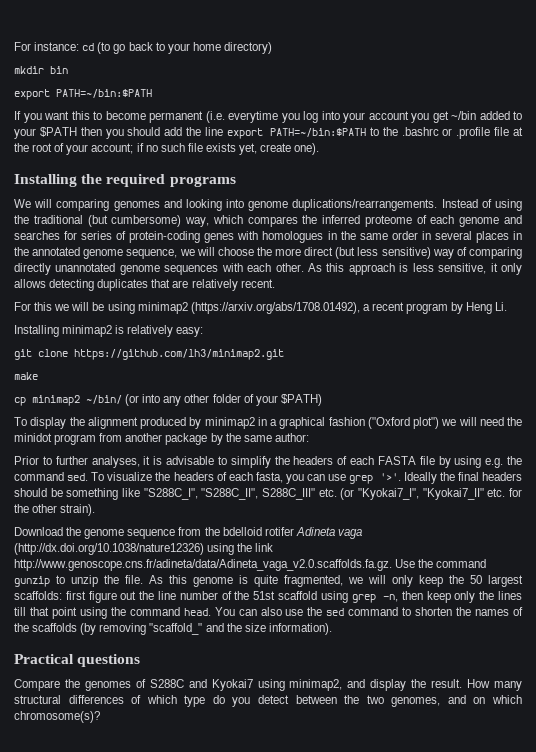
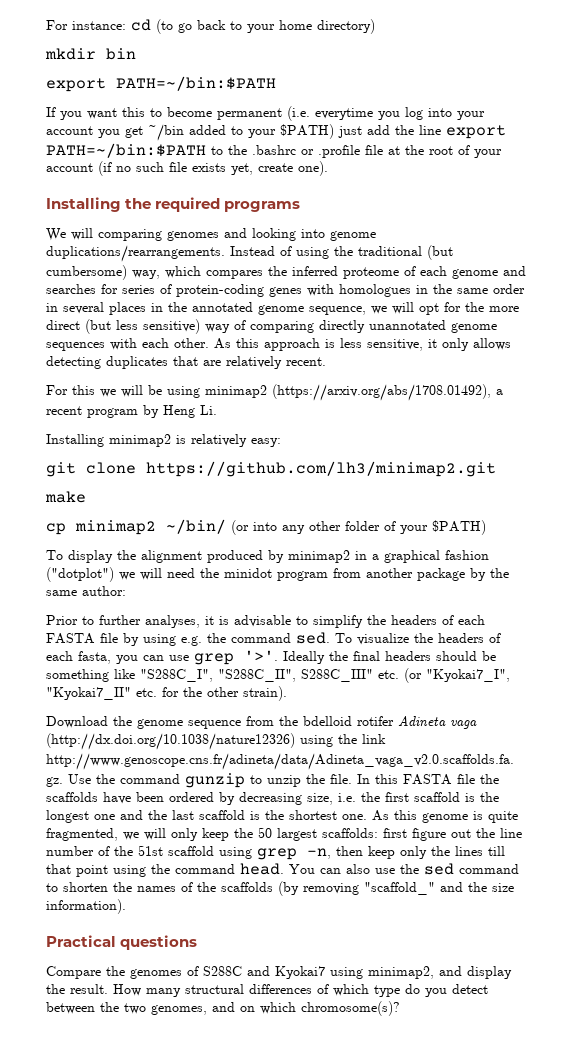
- If you want this to become permanent (i.e. everytime you log into your account you get ~/bin added to your $PATH then you should add the line export PATH=~/bin:$PATH to the .bashrc or .profile file at the root of your account; if no such file exists yet, create one).
+ If you want this to become permanent (i.e. everytime you log into your account you get ~/bin added to your $PATH) just add the line export PATH=~/bin:$PATH to the .bashrc or .profile file at the root of your account (if no such file exists yet, create one).
- Instead of using the traditional (but cumbersome) way, which compares the inferred proteome of each genome and searches for series of protein-coding genes with homologues in the same order in several places in the annotated genome sequence, we will choose the more direct (but less sensitive) way of comparing directly unannotated genome sequences with each other.
+ Instead of using the traditional (but cumbersome) way, which compares the inferred proteome of each genome and searches for series of protein-coding genes with homologues in the same order in several places in the annotated genome sequence, we will opt for the more direct (but less sensitive) way of comparing directly unannotated genome sequences with each other.
- To display the alignment produced by minimap2 in a graphical fashion ("Oxford plot") we will need the minidot program from another package by the same author:
+ To display the alignment produced by minimap2 in a graphical fashion ("dotplot") we will need the minidot program from another package by the same author:
+ In this FASTA file the scaffolds have been ordered by decreasing size, i.e. the first scaffold is the longest one and the last scaffold is the shortest one.

